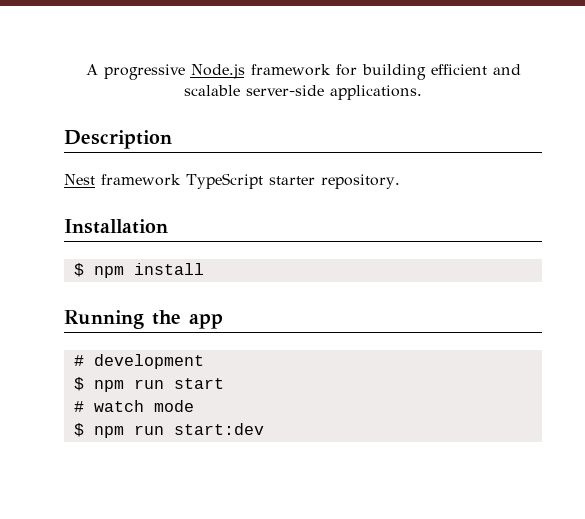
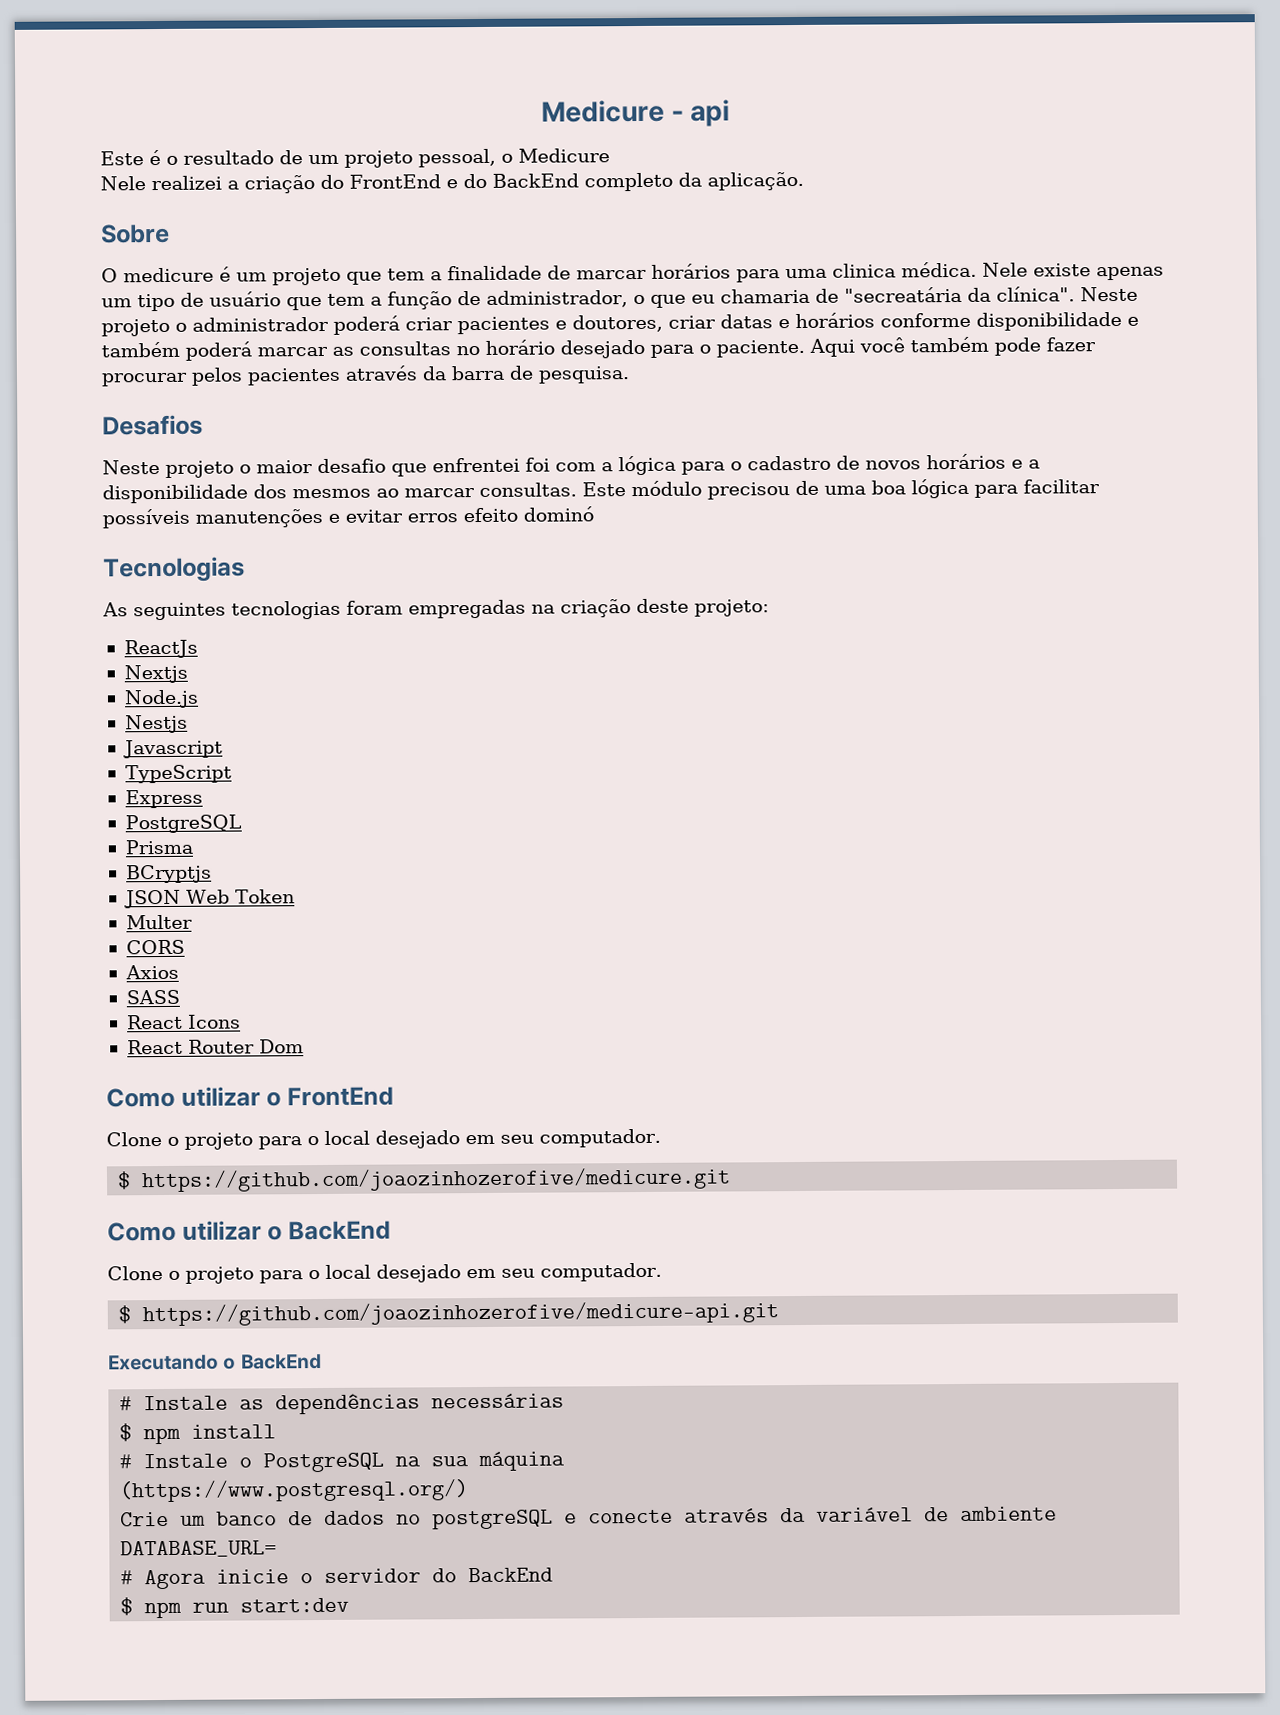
- A progressive Node.js framework for building efficient and scalable server-side applications.
- Description
- Nest framework TypeScript starter repository.
- Installation
+ Medicure - api
+ Este é o resultado de um projeto pessoal, o Medicure
+ Nele realizei a criação do FrontEnd e do BackEnd completo da aplicação.
+ Sobre
+ O medicure é um projeto que tem a finalidade de marcar horários para uma clinica médica. Nele existe apenas um tipo de usuário que tem a função de administrador, o que eu chamaria de "secreatária da clínica". Neste projeto o administrador poderá criar pacientes e doutores, criar datas e horários conforme disponibilidade e também poderá marcar as consultas no horário desejado para o paciente. Aqui você também pode fazer procurar pelos pacientes através da barra de pesquisa.
+ Desafios
+ Neste projeto o maior desafio que enfrentei foi com a lógica para o cadastro de novos horários e a disponibilidade dos mesmos ao marcar consultas. Este módulo precisou de uma boa lógica para facilitar possíveis manutenções e evitar erros efeito dominó
+ Tecnologias
+ As seguintes tecnologias foram empregadas na criação deste projeto:
+ ReactJs
+ Nextjs
+ Node.js
+ Nestjs
+ Javascript
+ TypeScript
+ Express
+ PostgreSQL
+ Prisma
+ BCryptjs
+ JSON Web Token
+ Multer
+ CORS
+ Axios
+ SASS
+ React Icons
+ React Router Dom
+ Como utilizar o FrontEnd
+ Clone o projeto para o local desejado em seu computador.
+ $ https://github.com/joaozinhozerofive/medicure.git
+ Como utilizar o BackEnd
+ Clone o projeto para o local desejado em seu computador.
+ $ https://github.com/joaozinhozerofive/medicure-api.git
+ Executando o BackEnd
+ # Instale as dependências necessárias
  $ npm install
- Running the app
- # development
- $ npm run start
- # watch mode
+ # Instale o PostgreSQL na sua máquina
+ (https://www.postgresql.org/)
+ Crie um banco de dados no postgreSQL e conecte através da variável de ambiente DATABASE_URL=
+ # Agora inicie o servidor do BackEnd

